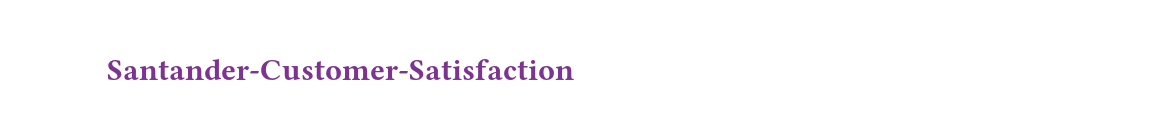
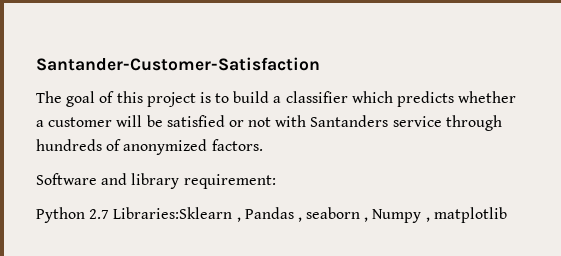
+ The goal of this project is to build a classifier which predicts whether a customer will be satisfied or not with Santanders service through hundreds of anonymized factors.
+ Software and library requirement:
+ Python 2.7 Libraries:Sklearn , Pandas , seaborn , Numpy , matplotlib

